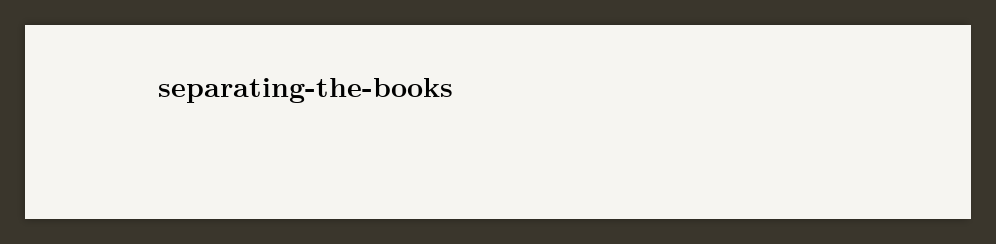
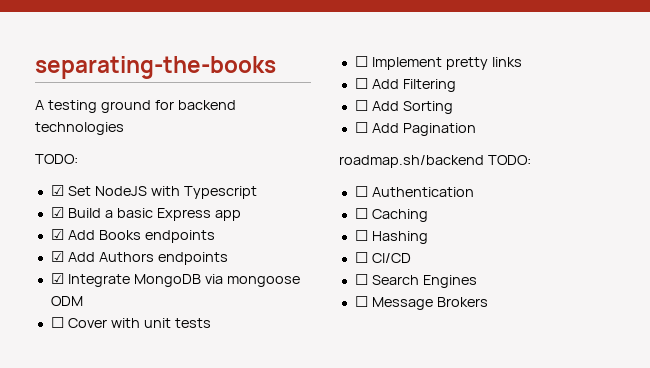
+ A testing ground for backend technologies
+ TODO:
+ ☑ Set NodeJS with Typescript
+ ☑ Build a basic Express app
+ ☑ Add Books endpoints
+ ☑ Add Authors endpoints
+ ☑ Integrate MongoDB via mongoose ODM
+ ☐ Cover with unit tests
+ ☐ Implement pretty links
+ ☐ Add Filtering
+ ☐ Add Sorting
+ ☐ Add Pagination
+ roadmap.sh/backend TODO:
+ ☐ Authentication
+ ☐ Caching
+ ☐ Hashing
+ ☐ CI/CD
+ ☐ Search Engines
+ ☐ Message Brokers

